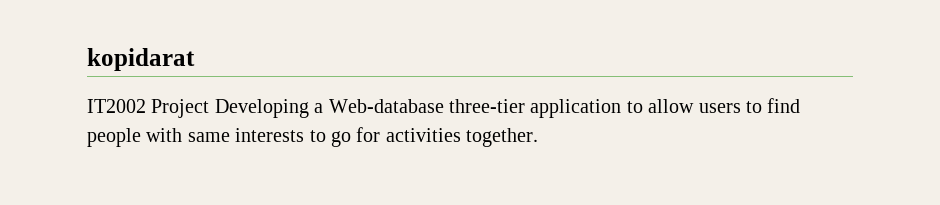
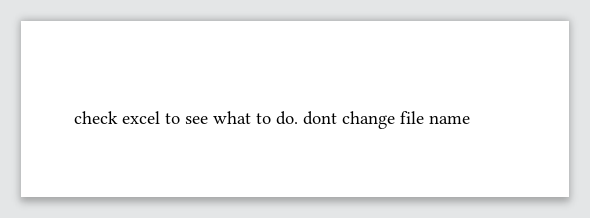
- kopidarat
- IT2002 Project Developing a Web-database three-tier application to allow users to find people with same interests to go for activities together.
+ check excel to see what to do. dont change file name

